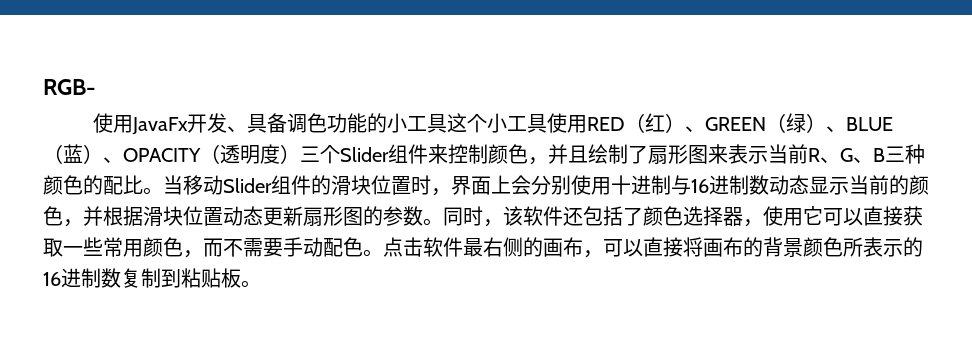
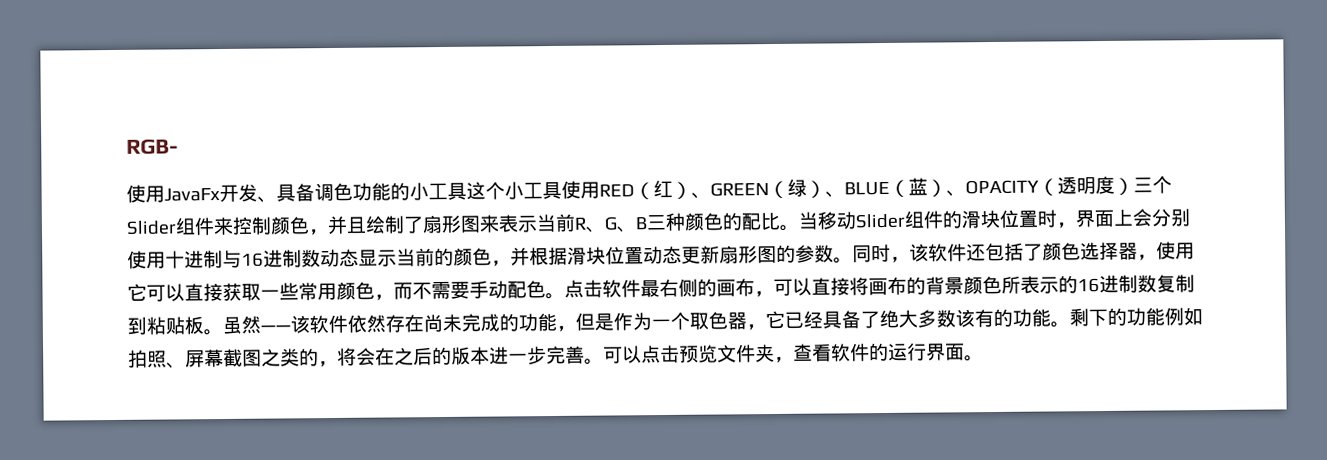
+ 虽然——该软件依然存在尚未完成的功能，但是作为一个取色器，它已经具备了绝大多数该有的功能。剩下的功能例如拍照、屏幕截图之类的，将会在之后的版本进一步完善。可以点击预览文件夹，查看软件的运行界面。

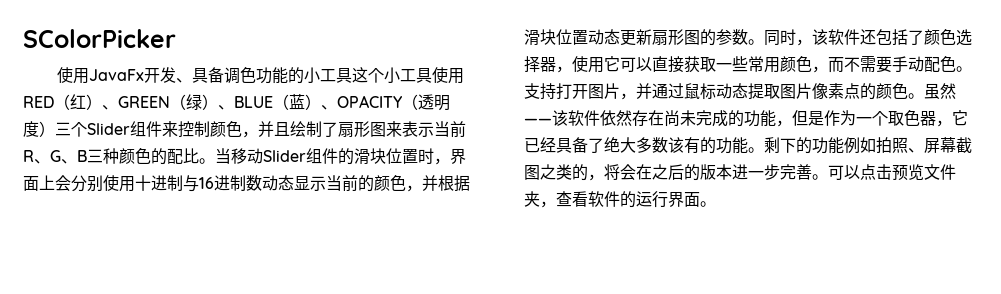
- RGB-
+ SColorPicker
- 点击软件最右侧的画布，可以直接将画布的背景颜色所表示的16进制数复制到粘贴板。
+ 支持打开图片，并通过鼠标动态提取图片像素点的颜色。

